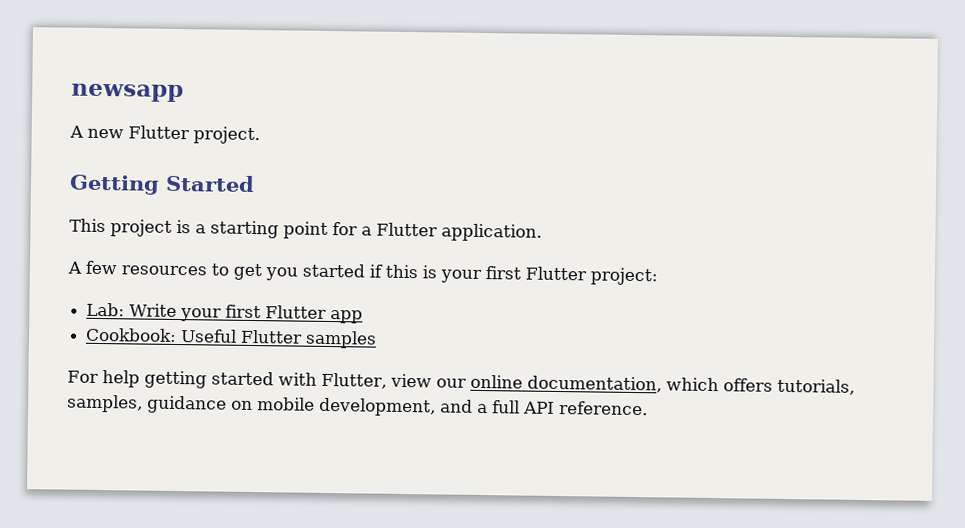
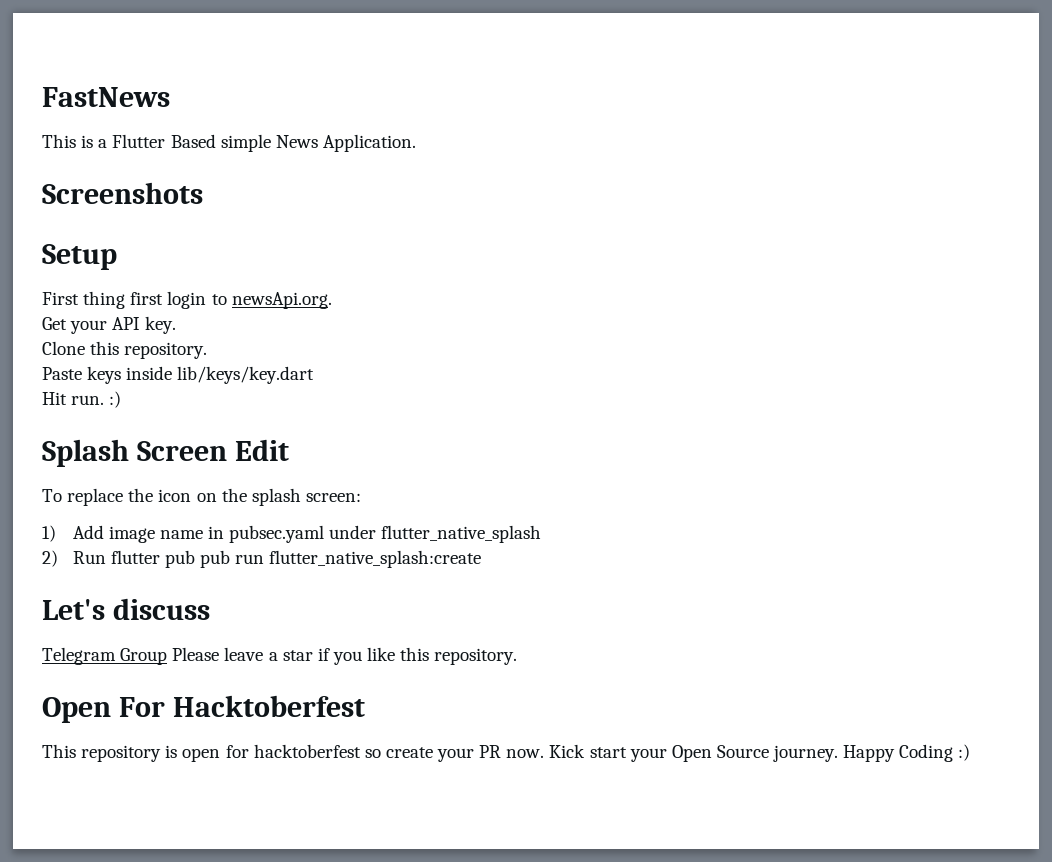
- newsapp
- A new Flutter project.
- Getting Started
- This project is a starting point for a Flutter application.
- A few resources to get you started if this is your first Flutter project:
- Lab: Write your first Flutter app
- Cookbook: Useful Flutter samples
- For help getting started with Flutter, view our online documentation, which offers tutorials, samples, guidance on mobile development, and a full API reference.
+ FastNews
+ This is a Flutter Based simple News Application.
+ Screenshots
+ Setup
+ First thing first login to newsApi.org.
+ Get your API key.
+ Clone this repository.
+ Paste keys inside lib/keys/key.dart
+ Hit run. :)
+ Splash Screen Edit
+ To replace the icon on the splash screen:
+ 1) Add image name in pubsec.yaml under flutter_native_splash
+ 2) Run flutter pub pub run flutter_native_splash:create
+ Let's discuss
+ Telegram Group Please leave a star if you like this repository.
+ Open For Hacktoberfest
+ This repository is open for hacktoberfest so create your PR now. Kick start your Open Source journey. Happy Coding :)

